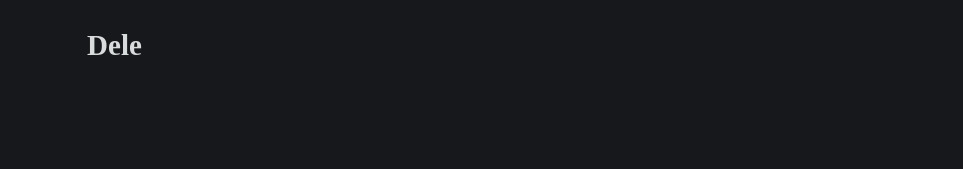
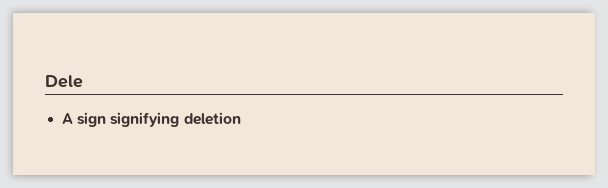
+ A sign signifying deletion

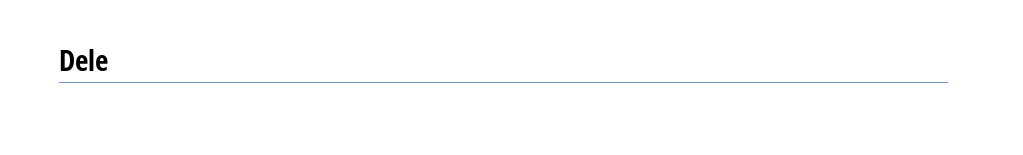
- A sign signifying deletion

